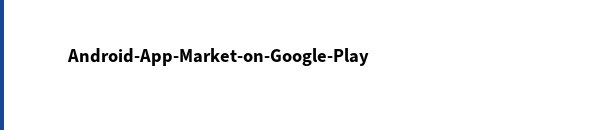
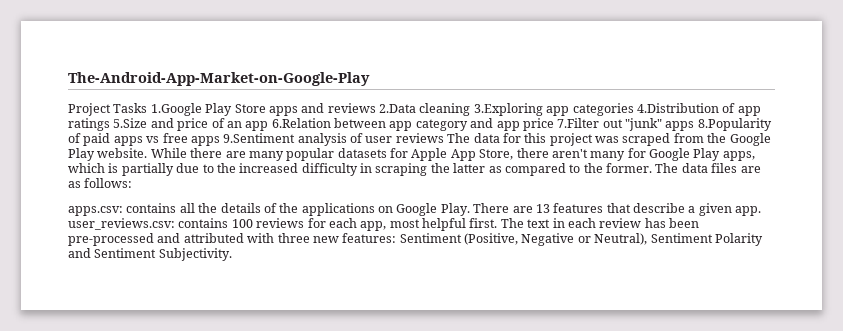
- Android-App-Market-on-Google-Play
+ The-Android-App-Market-on-Google-Play
+ Project Tasks 1.Google Play Store apps and reviews 2.Data cleaning 3.Exploring app categories 4.Distribution of app ratings 5.Size and price of an app 6.Relation between app category and app price 7.Filter out "junk" apps 8.Popularity of paid apps vs free apps 9.Sentiment analysis of user reviews The data for this project was scraped from the Google Play website. While there are many popular datasets for Apple App Store, there aren't many for Google Play apps, which is partially due to the increased difficulty in scraping the latter as compared to the former. The data files are as follows:
+ apps.csv: contains all the details of the applications on Google Play. There are 13 features that describe a given app. user_reviews.csv: contains 100 reviews for each app, most helpful first. The text in each review has been pre-processed and attributed with three new features: Sentiment (Positive, Negative or Neutral), Sentiment Polarity and Sentiment Subjectivity.

